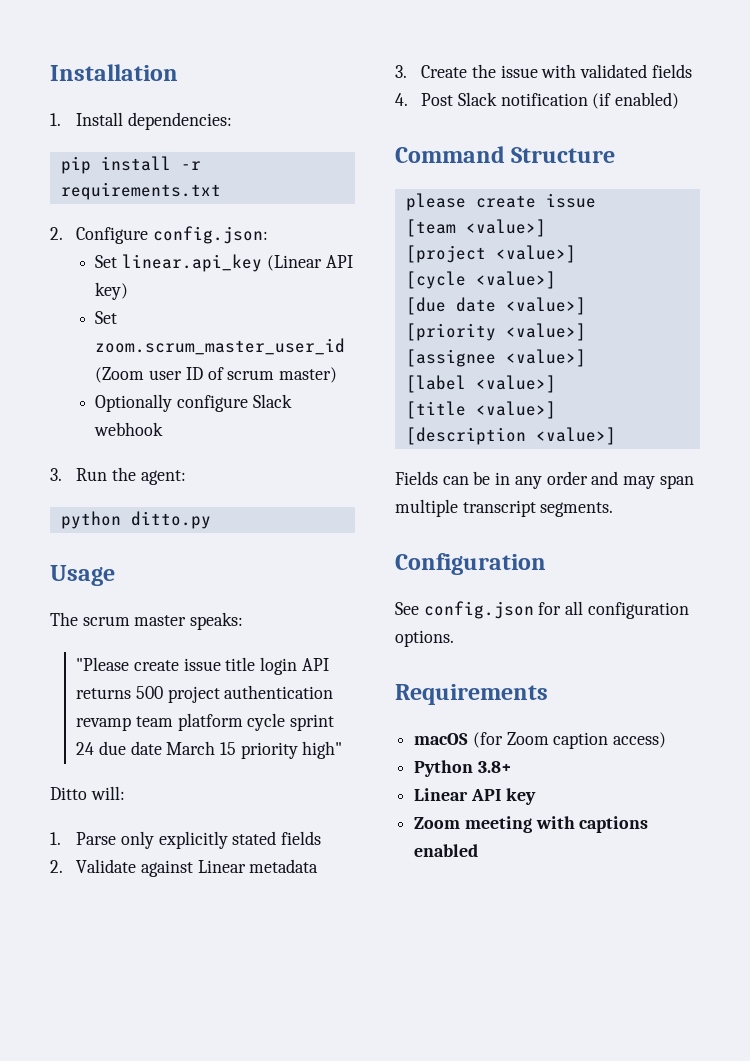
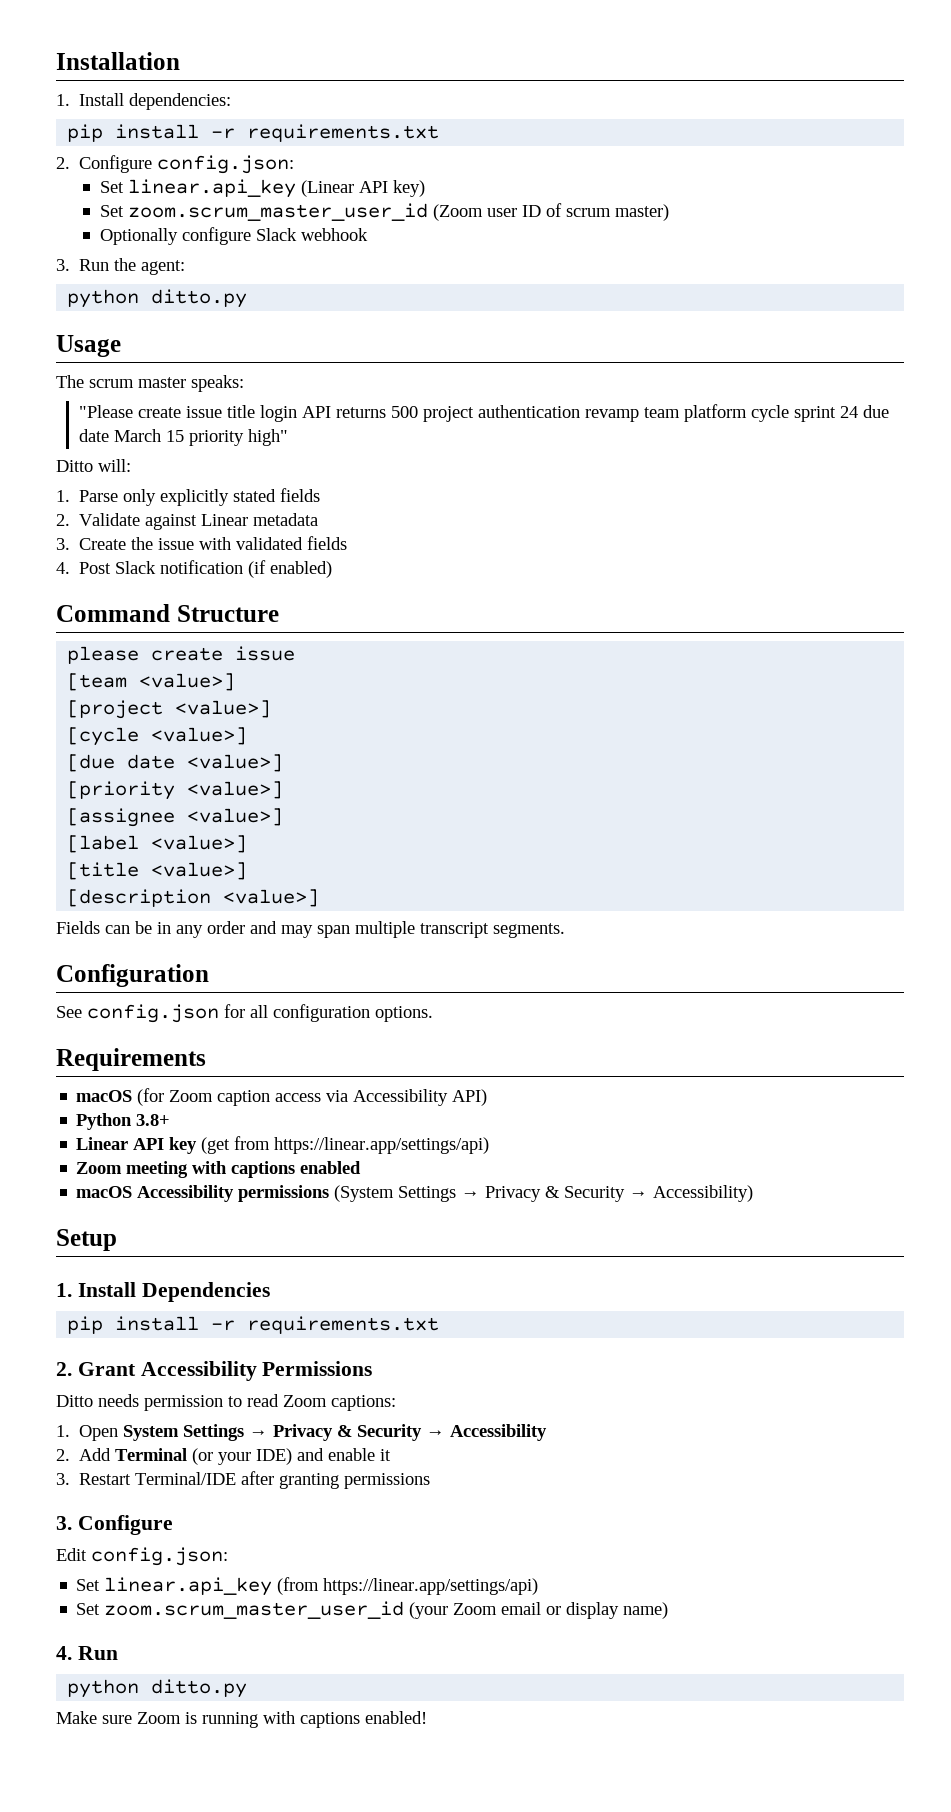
- macOS (for Zoom caption access)
+ macOS (for Zoom caption access via Accessibility API)
- Linear API key
+ Linear API key (get from https://linear.app/settings/api)
+ macOS Accessibility permissions (System Settings → Privacy & Security → Accessibility)
+ Setup
+ 1. Install Dependencies
+ pip install -r requirements.txt
+ 2. Grant Accessibility Permissions
+ Ditto needs permission to read Zoom captions:
+ 1. Open System Settings → Privacy & Security → Accessibility
+ 2. Add Terminal (or your IDE) and enable it
+ 3. Restart Terminal/IDE after granting permissions
+ 3. Configure
+ Edit config.json:
+ Set linear.api_key (from https://linear.app/settings/api)
+ Set zoom.scrum_master_user_id (your Zoom email or display name)
+ 4. Run
+ python ditto.py
+ Make sure Zoom is running with captions enabled!

